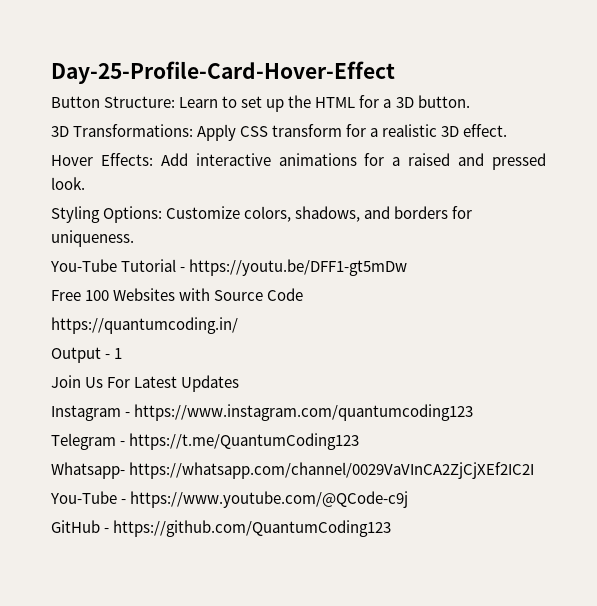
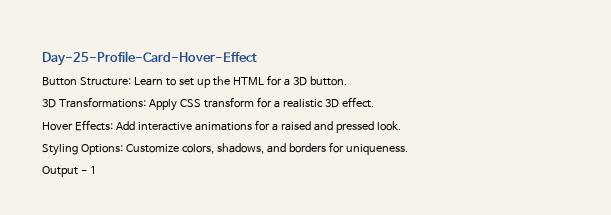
- You-Tube Tutorial - https://youtu.be/DFF1-gt5mDw
- Free 100 Websites with Source Code
- https://quantumcoding.in/
  Output - 1
- Join Us For Latest Updates
- Instagram - https://www.instagram.com/quantumcoding123
- Telegram - https://t.me/QuantumCoding123
- Whatsapp- https://whatsapp.com/channel/0029VaVInCA2ZjCjXEf2IC2I
- You-Tube - https://www.youtube.com/@QCode-c9j
- GitHub - https://github.com/QuantumCoding123

